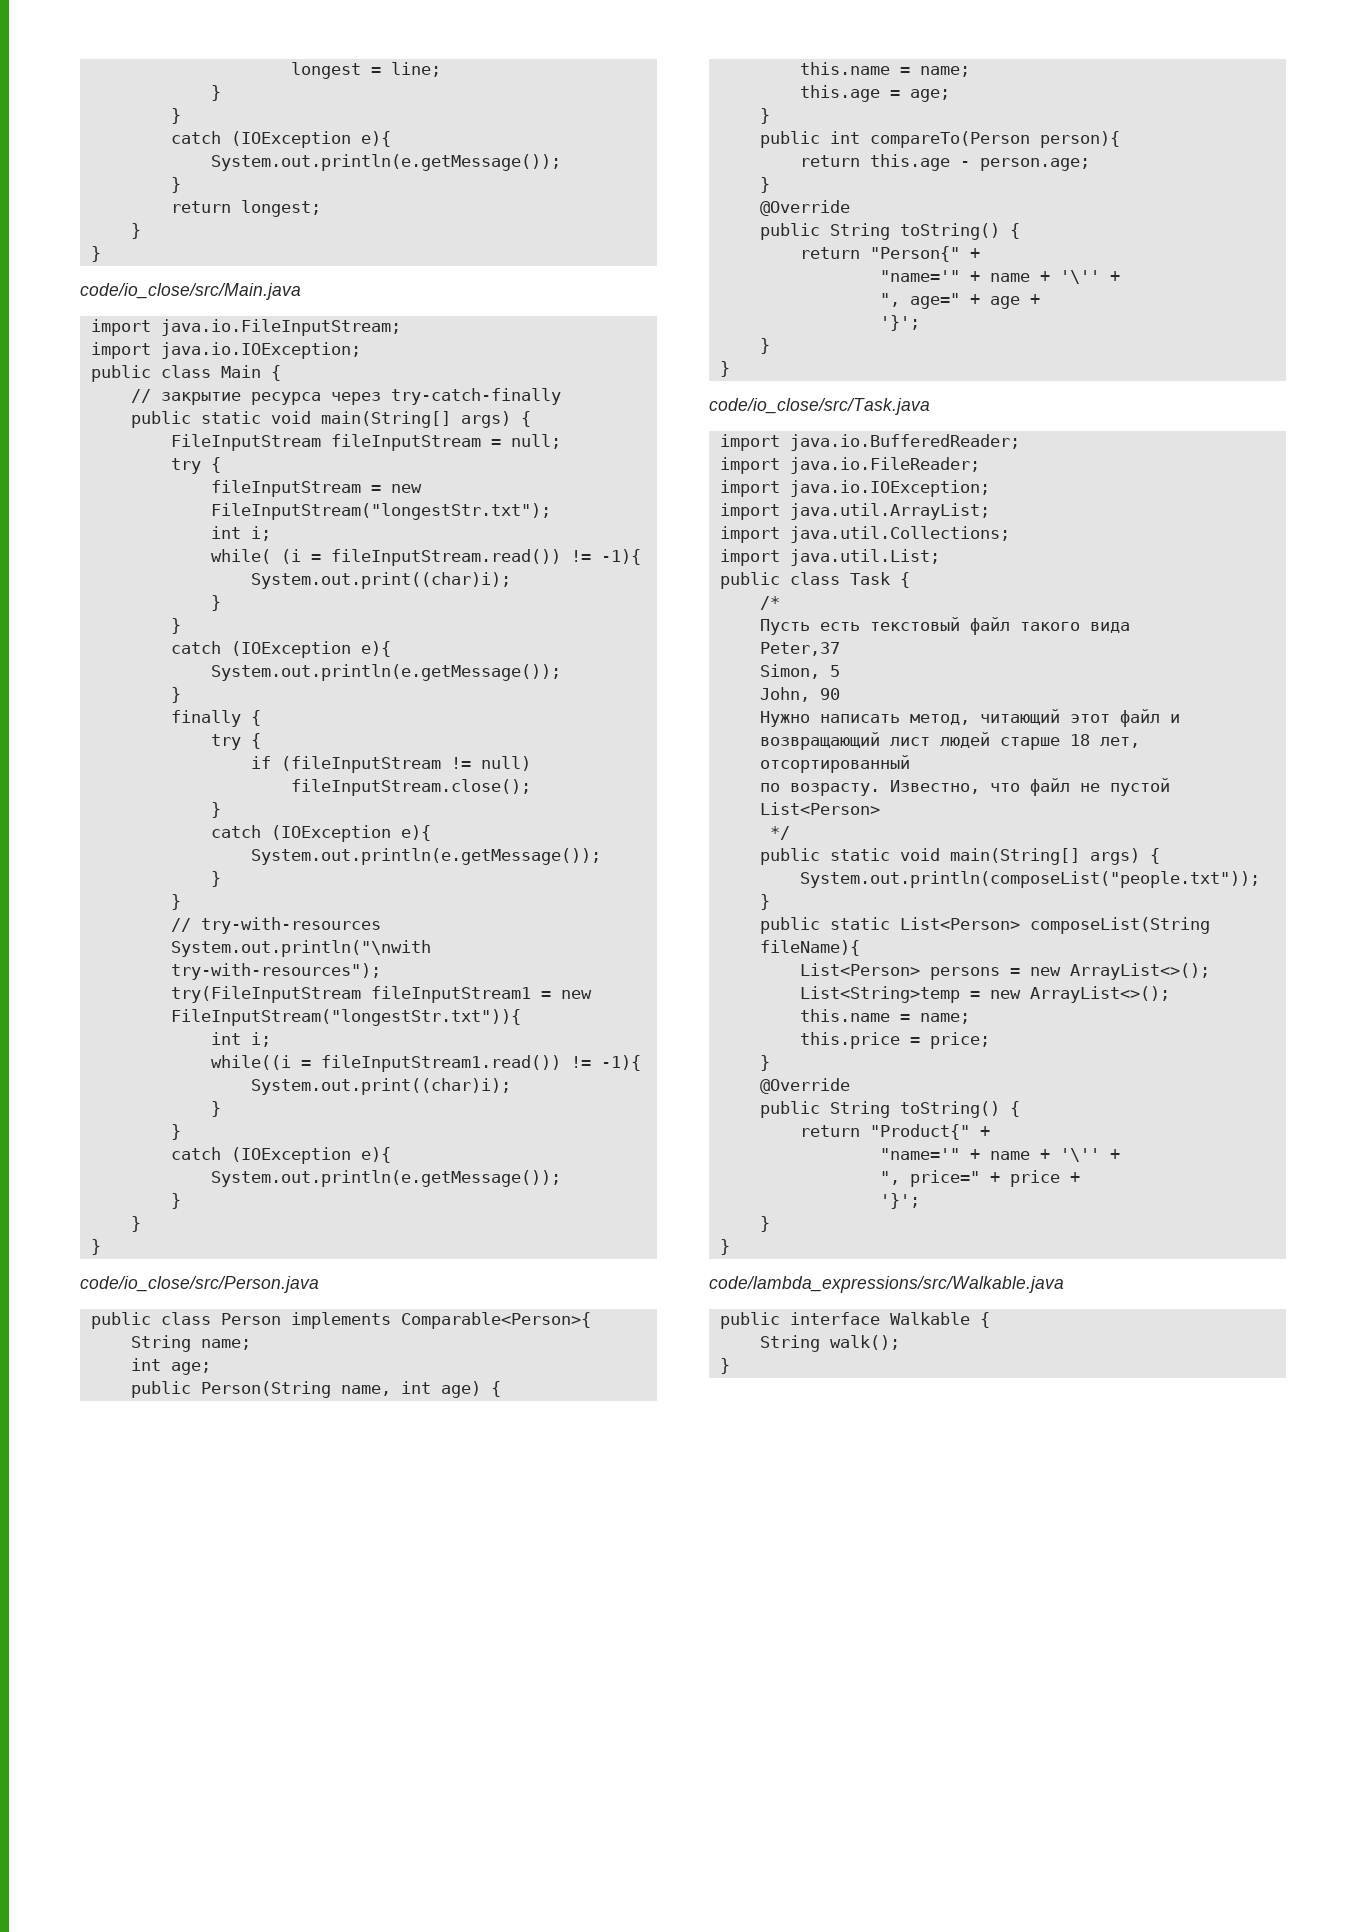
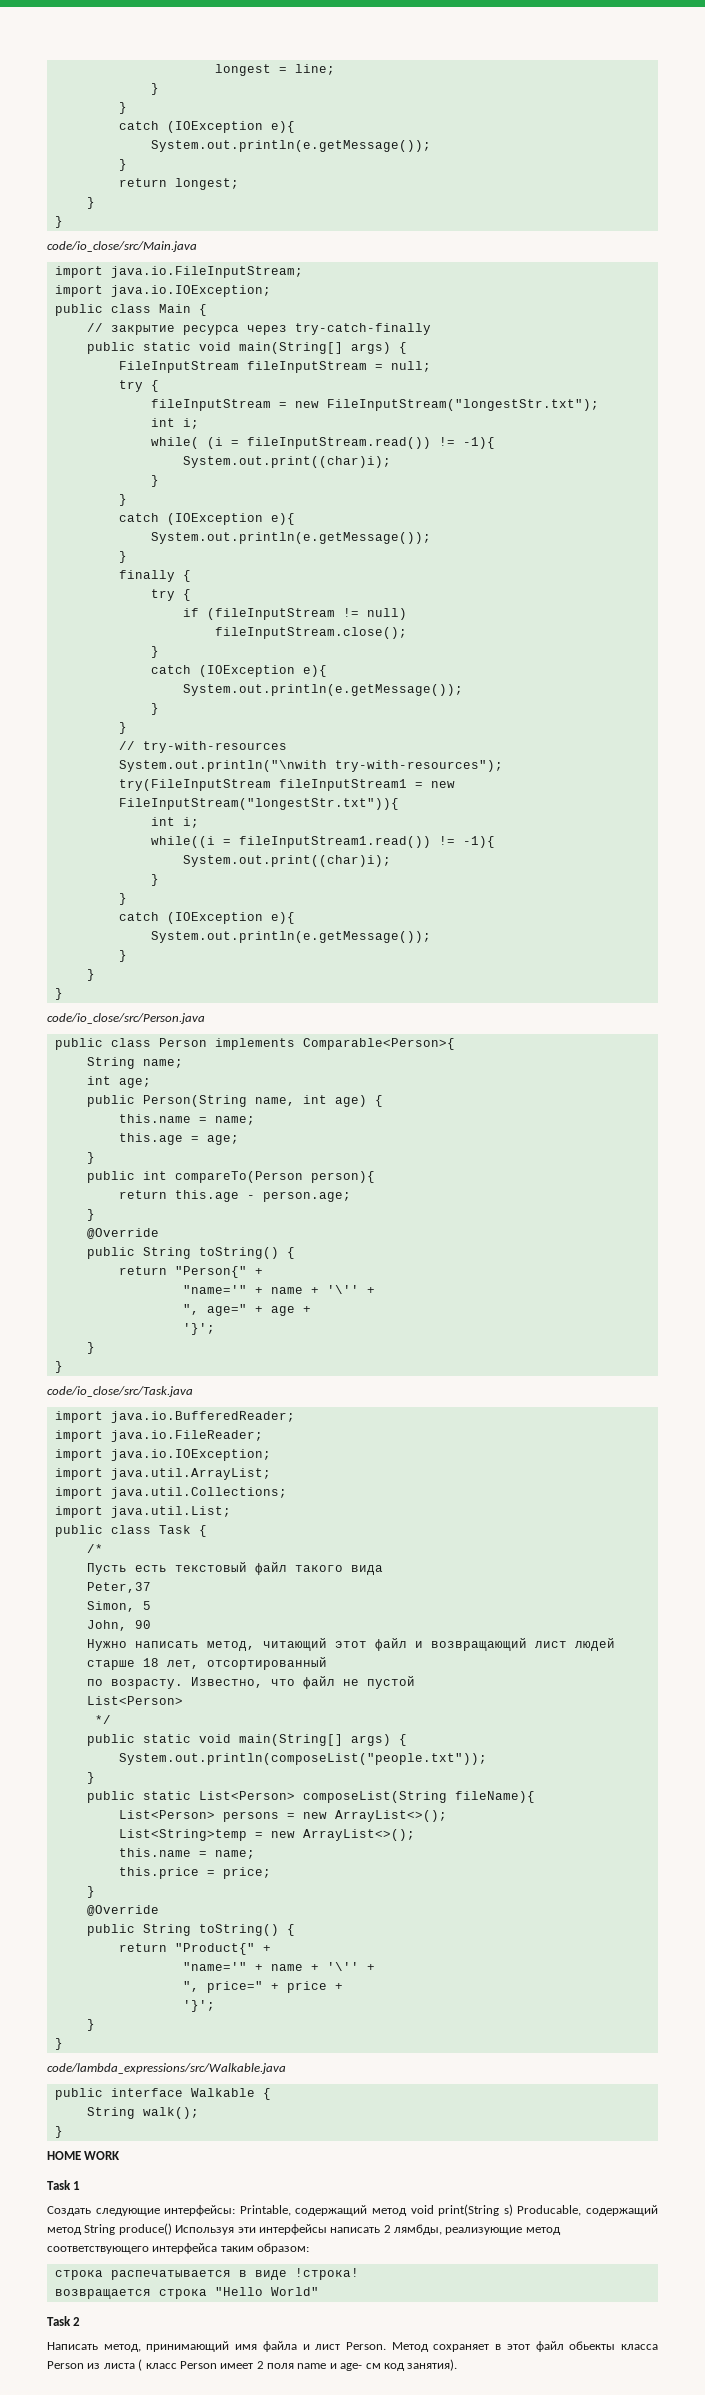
+ HOME WORK
+ Task 1
+ Создать следующие интерфейсы: Printable, содержащий метод void print(String s) Producable, содержащий метод String produce() Используя эти интерфейсы написать 2 лямбды, реализующие метод соответствующего интерфейса таким образом:
+ строка распечатывается в виде !строка!
+ возвращается строка "Hello World"
+ Task 2
+ Написать метод, принимающий имя файла и лист Person. Метод сохраняет в этот файл обьекты класса Person из листа ( класс Person имеет 2 поля name и age- см код занятия).

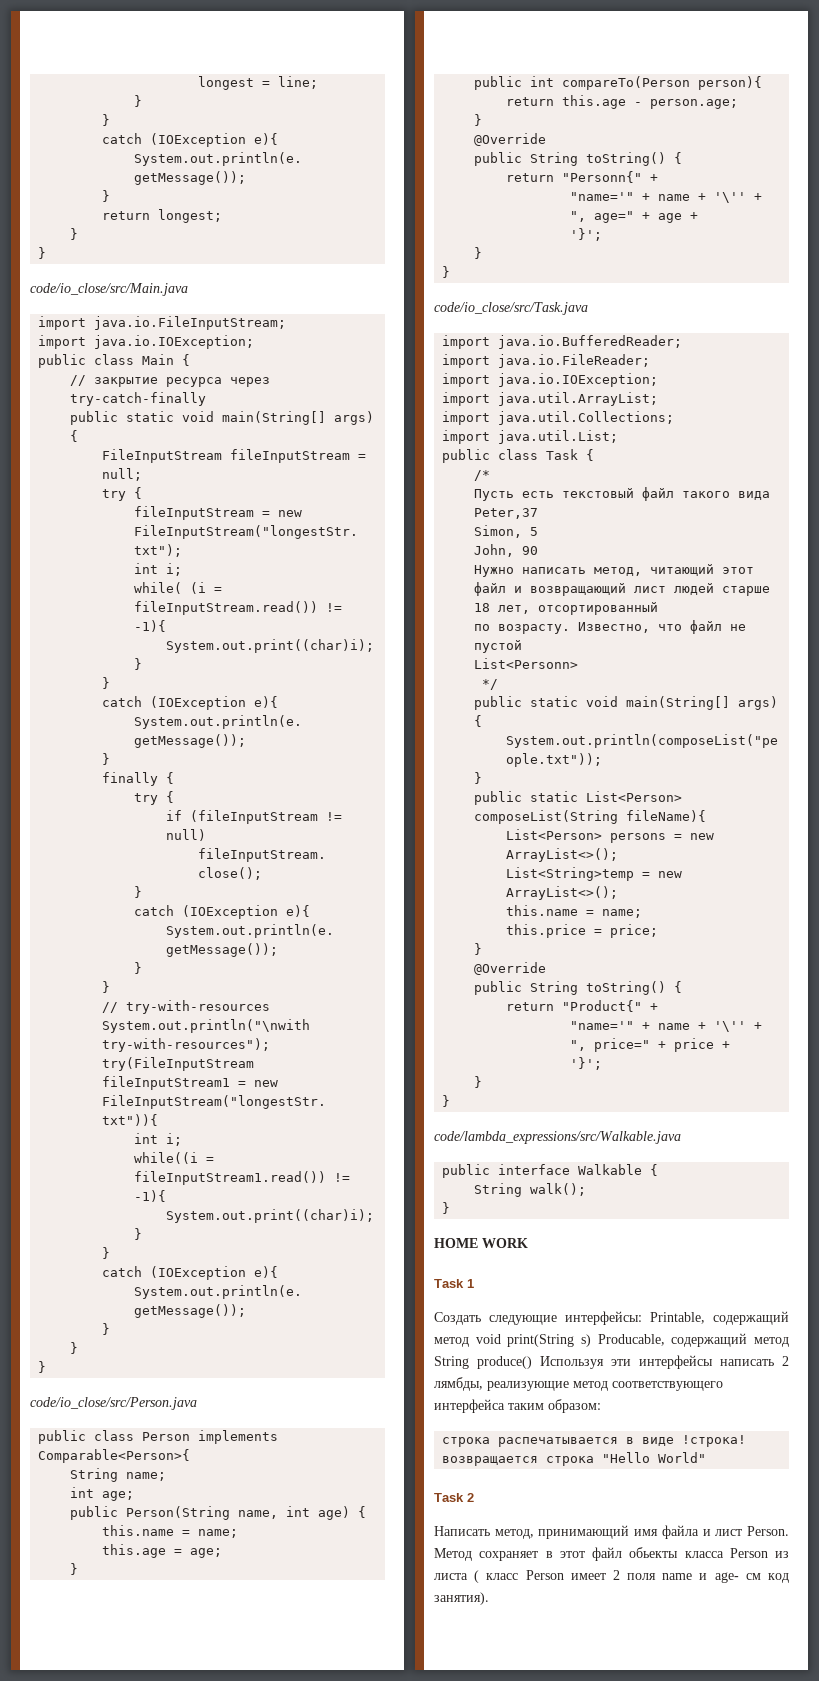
- return "Person{" +
+ return "Personn{" +
  Известно, что файл не пустой
- List<Person>
+ List<Personn>

